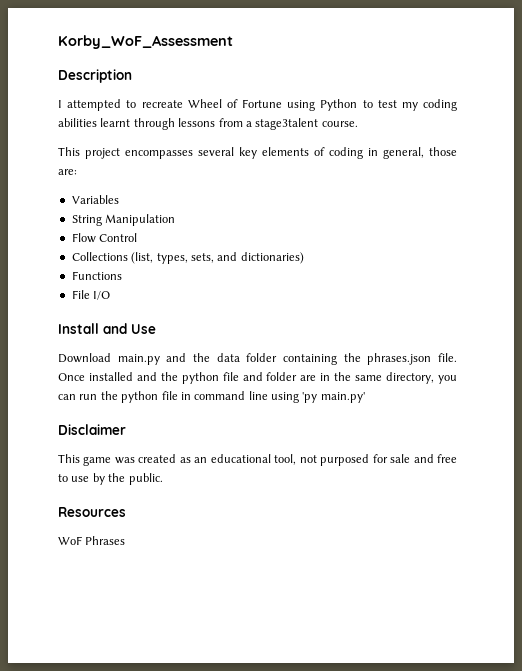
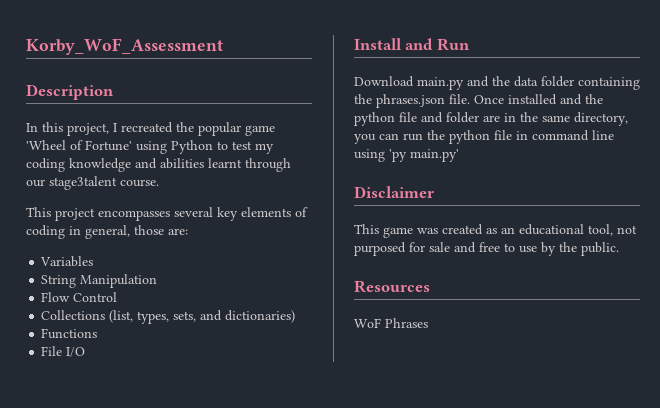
- I attempted to recreate Wheel of Fortune using Python to test my coding abilities learnt through lessons from a stage3talent course.
+ In this project, I recreated the popular game 'Wheel of Fortune' using Python to test my coding knowledge and abilities learnt through our stage3talent course.
- Install and Use
+ Install and Run

